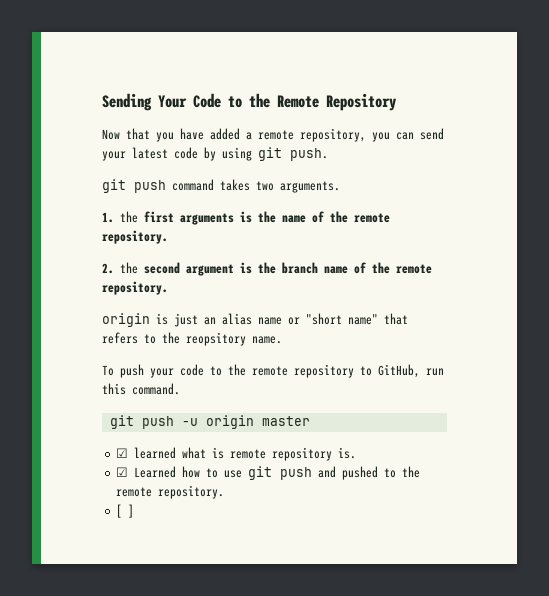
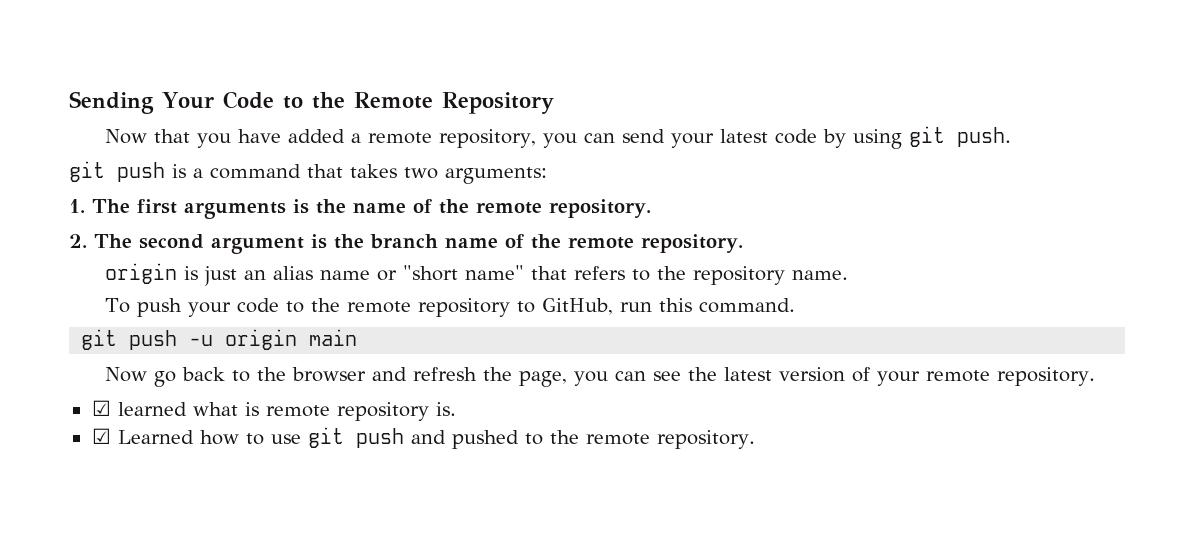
- git push command takes two arguments.
+ git push is a command that takes two arguments:
- 1. the first arguments is the name of the remote repository.
+ 1. The first arguments is the name of the remote repository.
- 2. the second argument is the branch name of the remote repository.
+ 2. The second argument is the branch name of the remote repository.
- origin is just an alias name or "short name" that refers to the reopsitory name.
+ origin is just an alias name or "short name" that refers to the repository name.
- git push -u origin master
+ git push -u origin main
+ Now go back to the browser and refresh the page, you can see the latest version of your remote repository.
- [ ]

